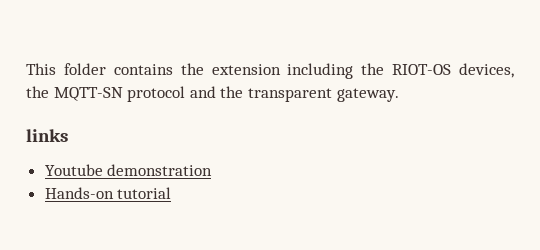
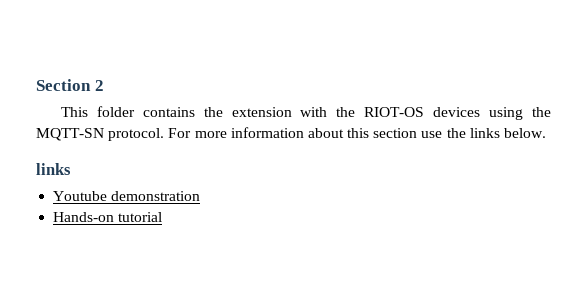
+ Section 2
- This folder contains the extension including the RIOT-OS devices, the MQTT-SN protocol and the transparent gateway.
+ This folder contains the extension with the RIOT-OS devices using the MQTT-SN protocol. For more information about this section use the links below.

